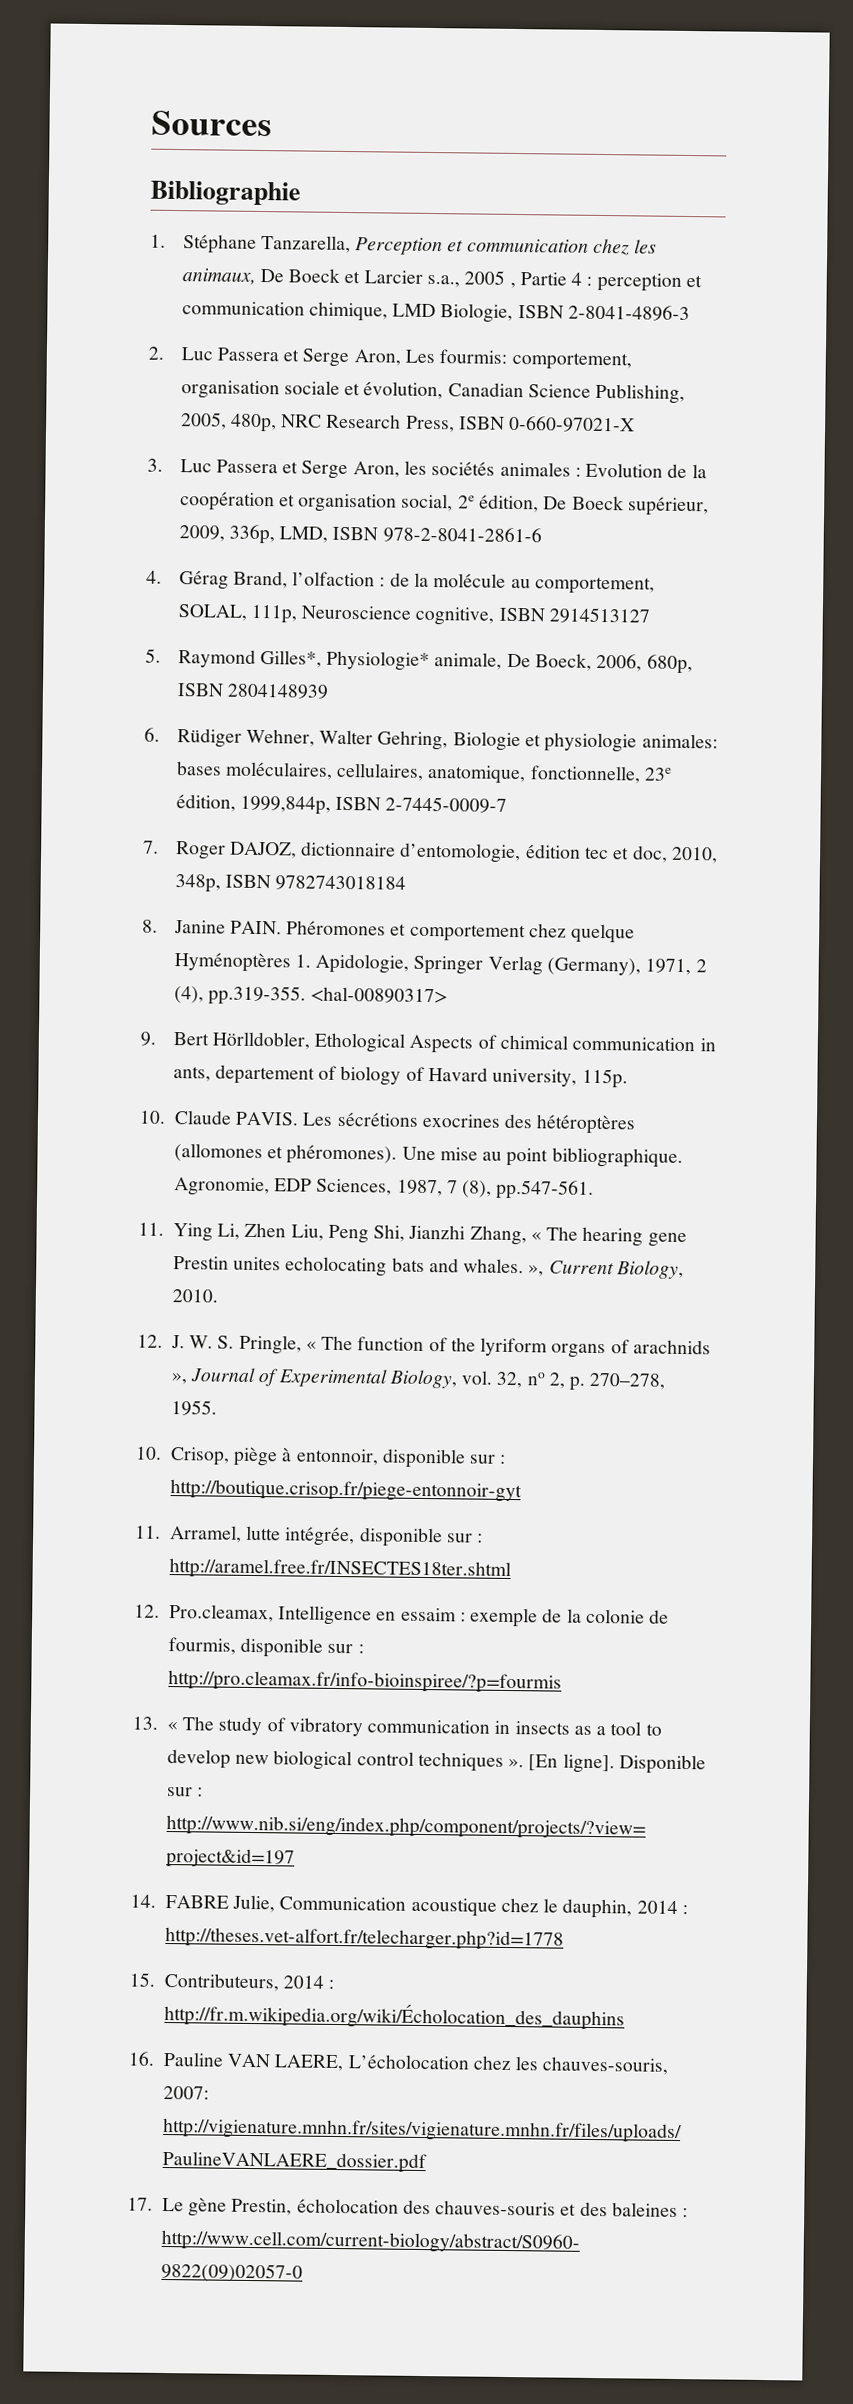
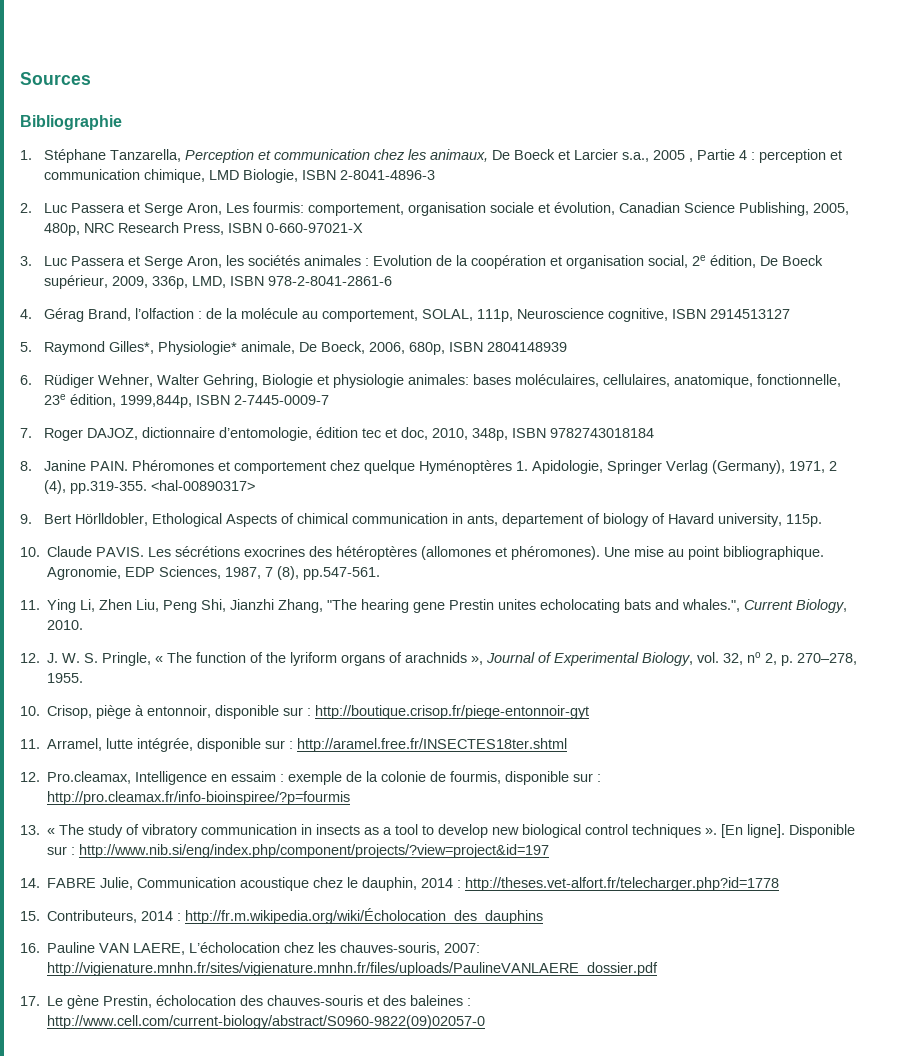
- 11. Ying Li, Zhen Liu, Peng Shi, Jianzhi Zhang, « The hearing gene Prestin unites echolocating bats and whales. », Current Biology, 2010.
+ 11. Ying Li, Zhen Liu, Peng Shi, Jianzhi Zhang, "The hearing gene Prestin unites echolocating bats and whales.", Current Biology, 2010.

